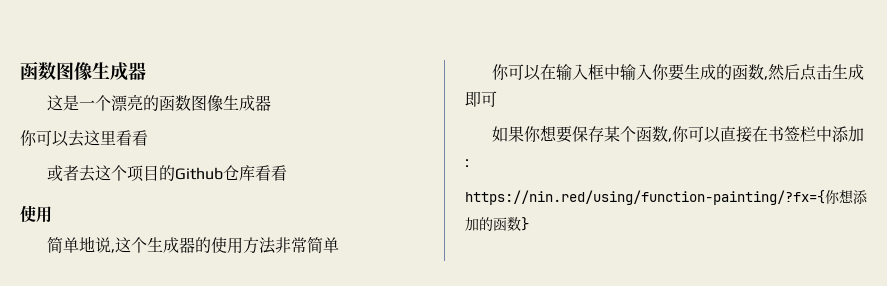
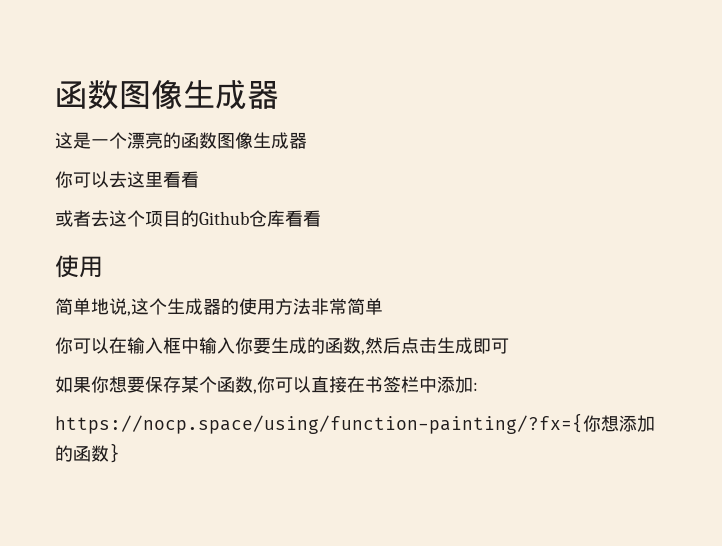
- https://nin.red/using/function-painting/?fx={你想添加的函数}
+ https://nocp.space/using/function-painting/?fx={你想添加的函数}

